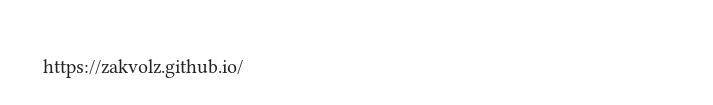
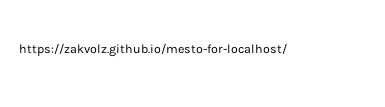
- https://zakvolz.github.io/
+ https://zakvolz.github.io/mesto-for-localhost/

